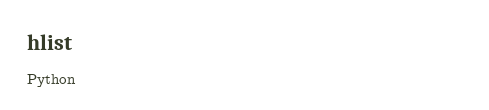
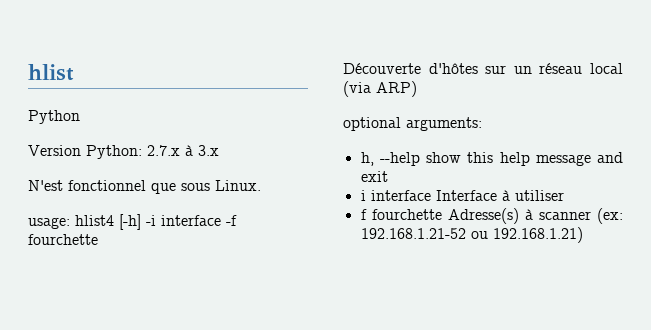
+ Version Python: 2.7.x à 3.x
+ N'est fonctionnel que sous Linux.
+ usage: hlist4 [-h] -i interface -f fourchette
+ Découverte d'hôtes sur un réseau local (via ARP)
+ optional arguments:
+ h, --help show this help message and exit
+ i interface Interface à utiliser
+ f fourchette Adresse(s) à scanner (ex: 192.168.1.21-52 ou 192.168.1.21)

